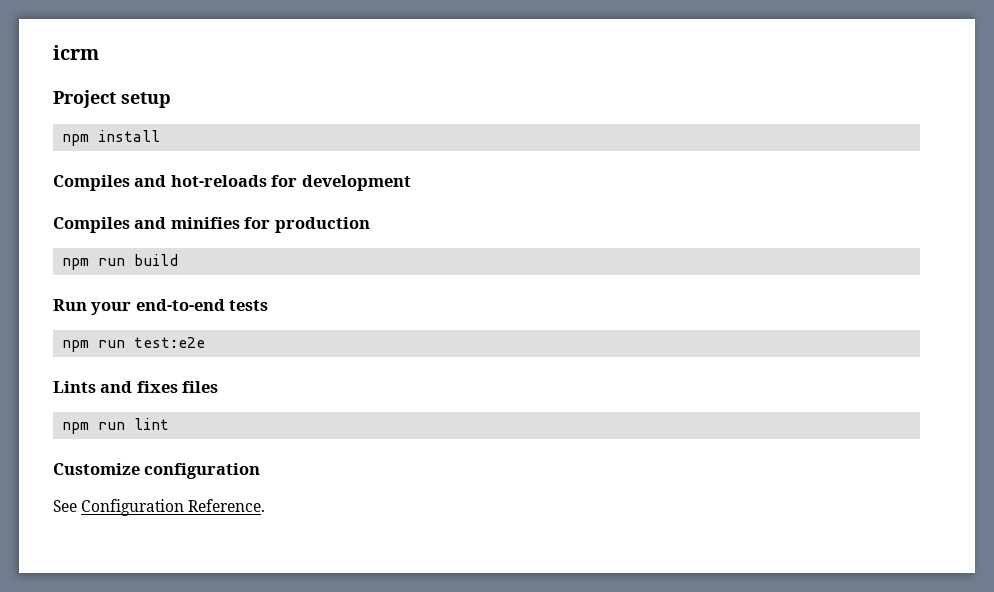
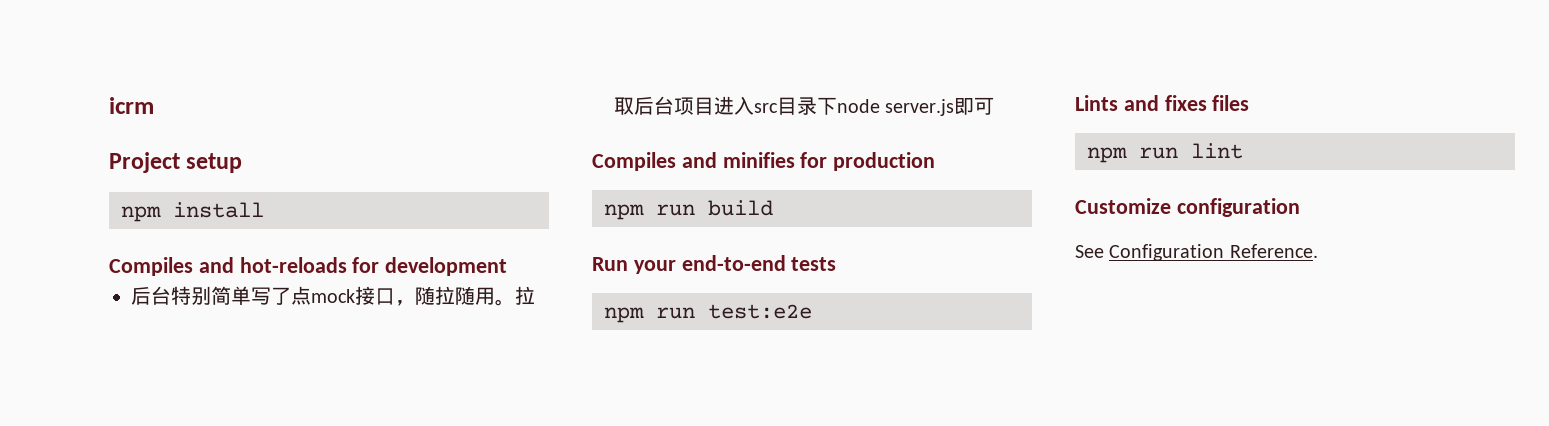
+ 后台特别简单写了点mock接口，随拉随用。拉取后台项目进入src目录下node server.js即可

